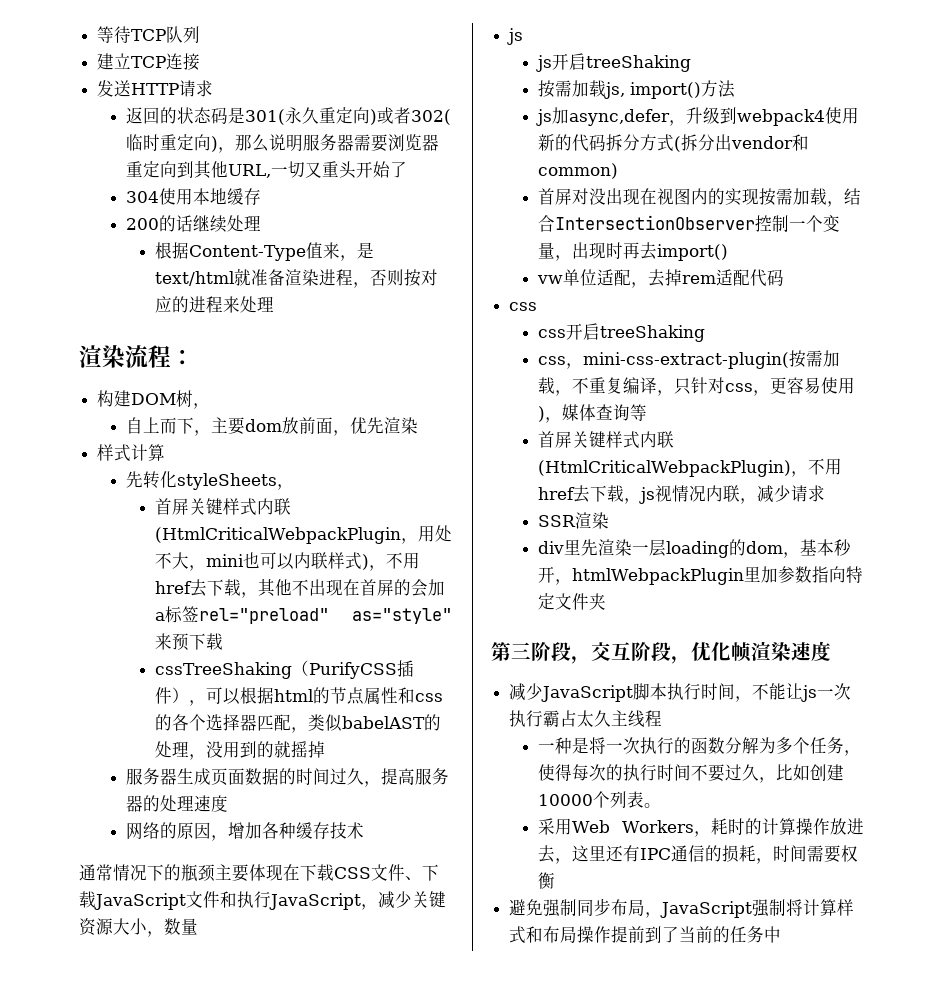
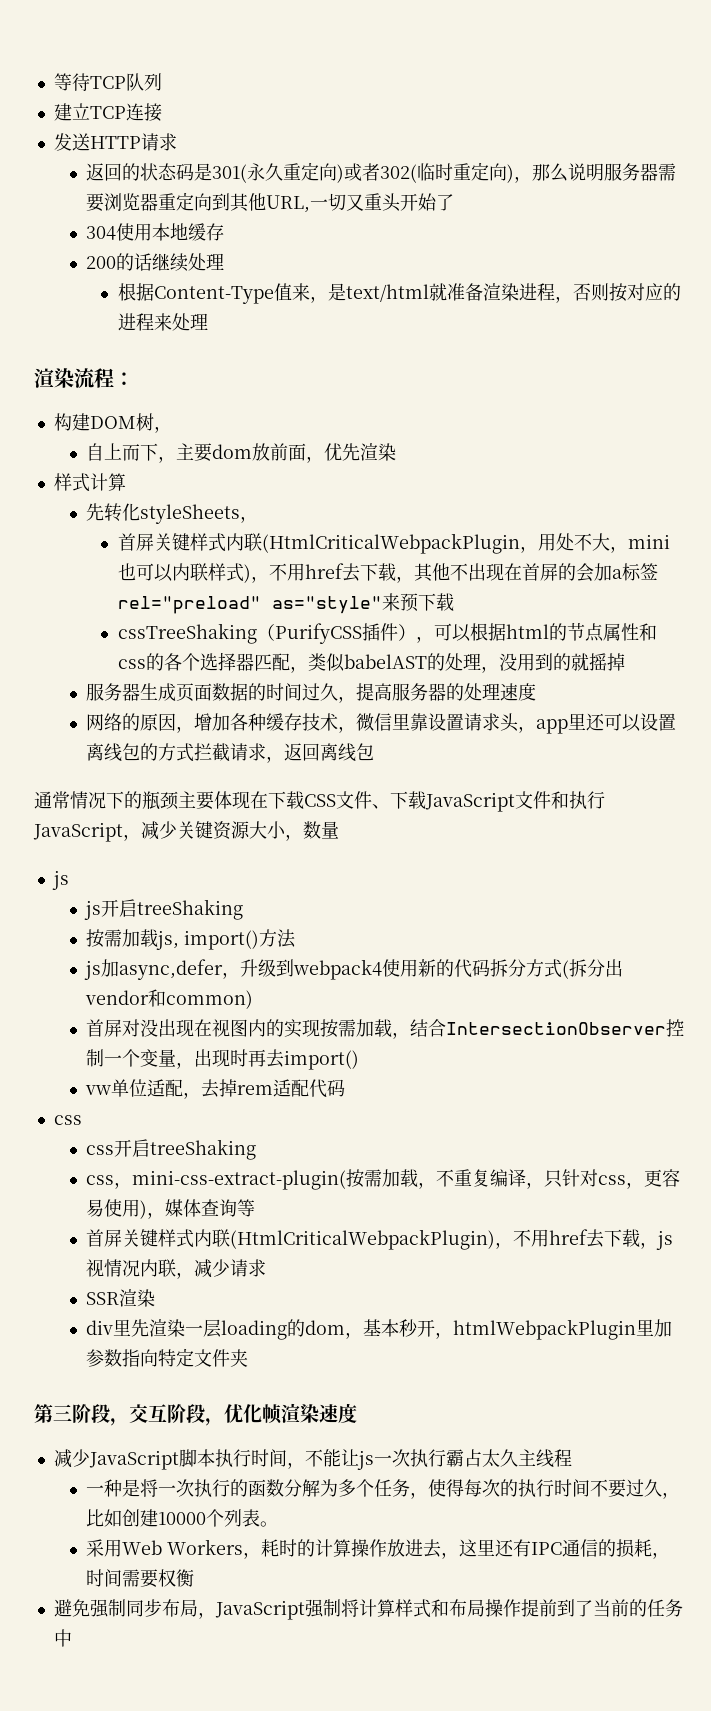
- 网络的原因，增加各种缓存技术
+ 网络的原因，增加各种缓存技术，微信里靠设置请求头，app里还可以设置离线包的方式拦截请求，返回离线包

